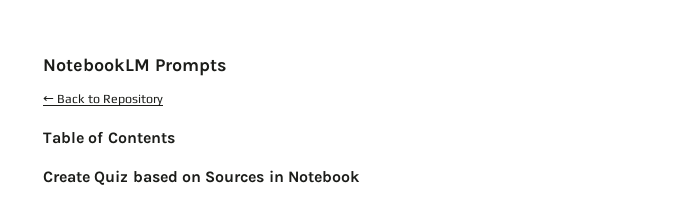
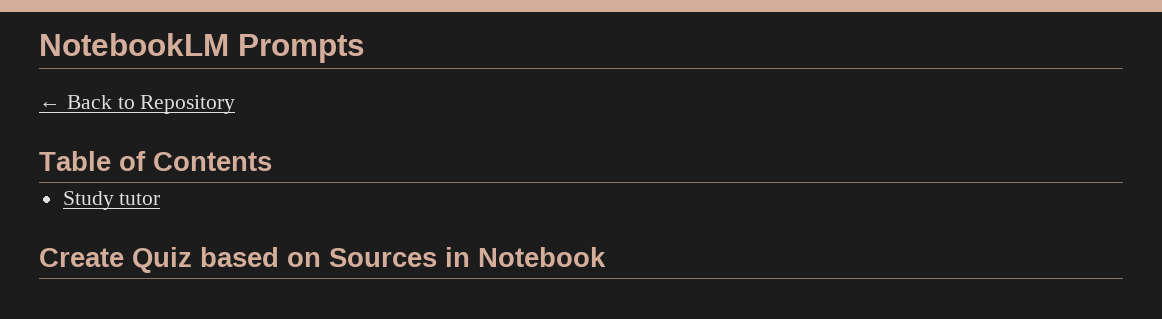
+ Study tutor

